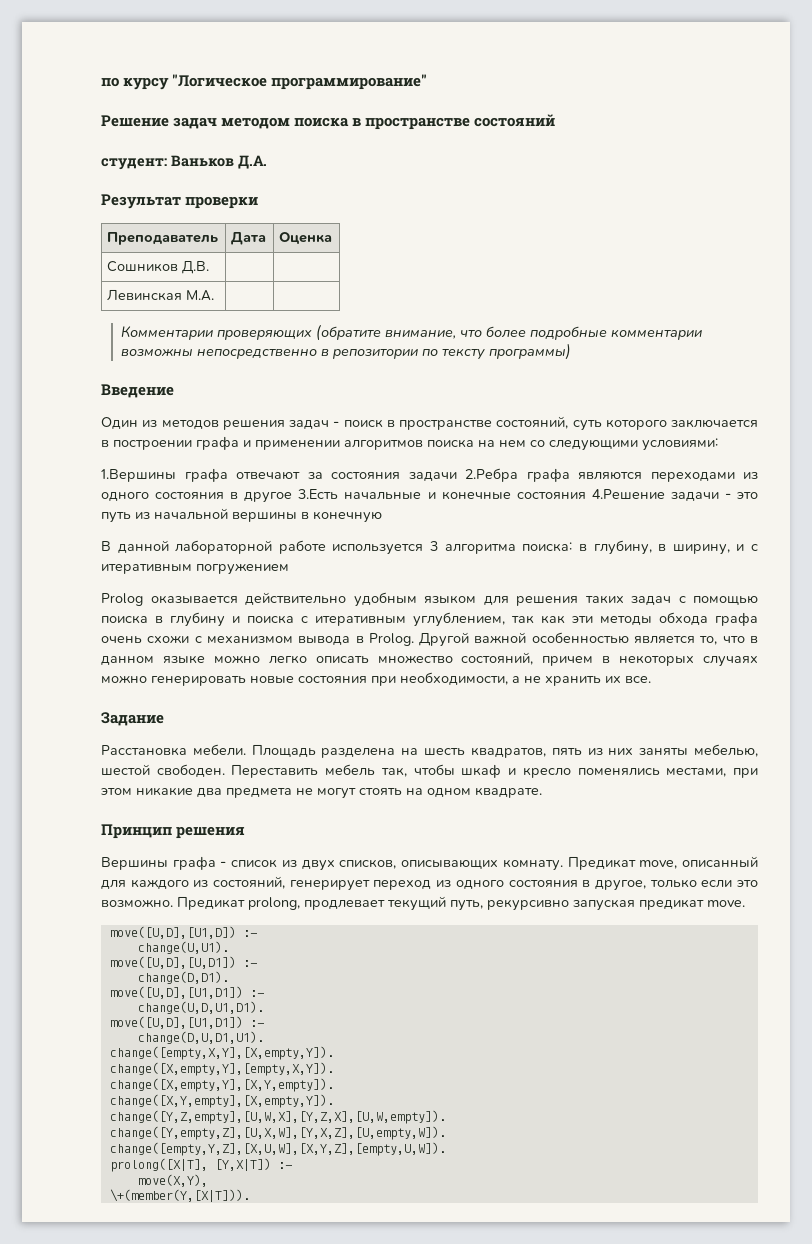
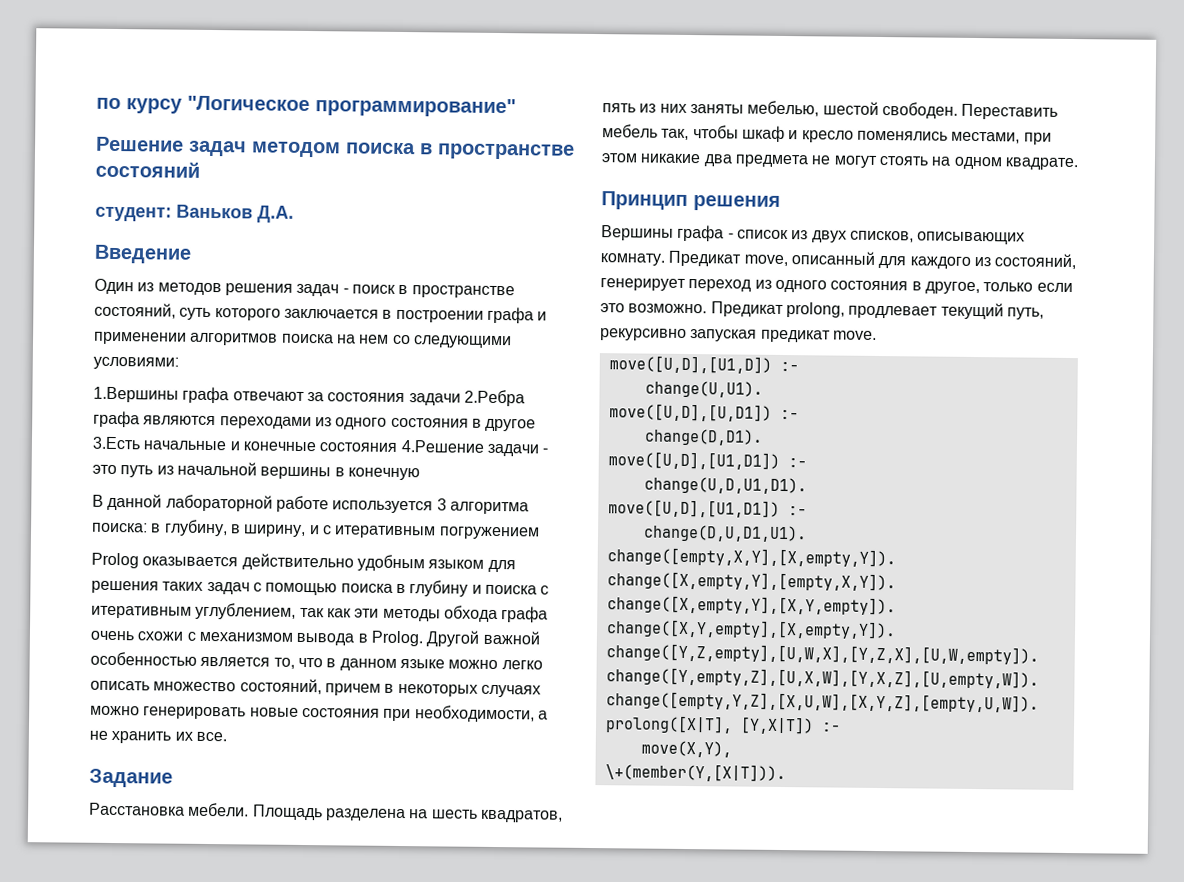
- Результат проверки
- Преподаватель | Дата | Оценка
- Сошников Д.В. | |
- Левинская М.А. | |
- Комментарии проверяющих (обратите внимание, что более подробные комментарии возможны непосредственно в репозитории по тексту программы)

